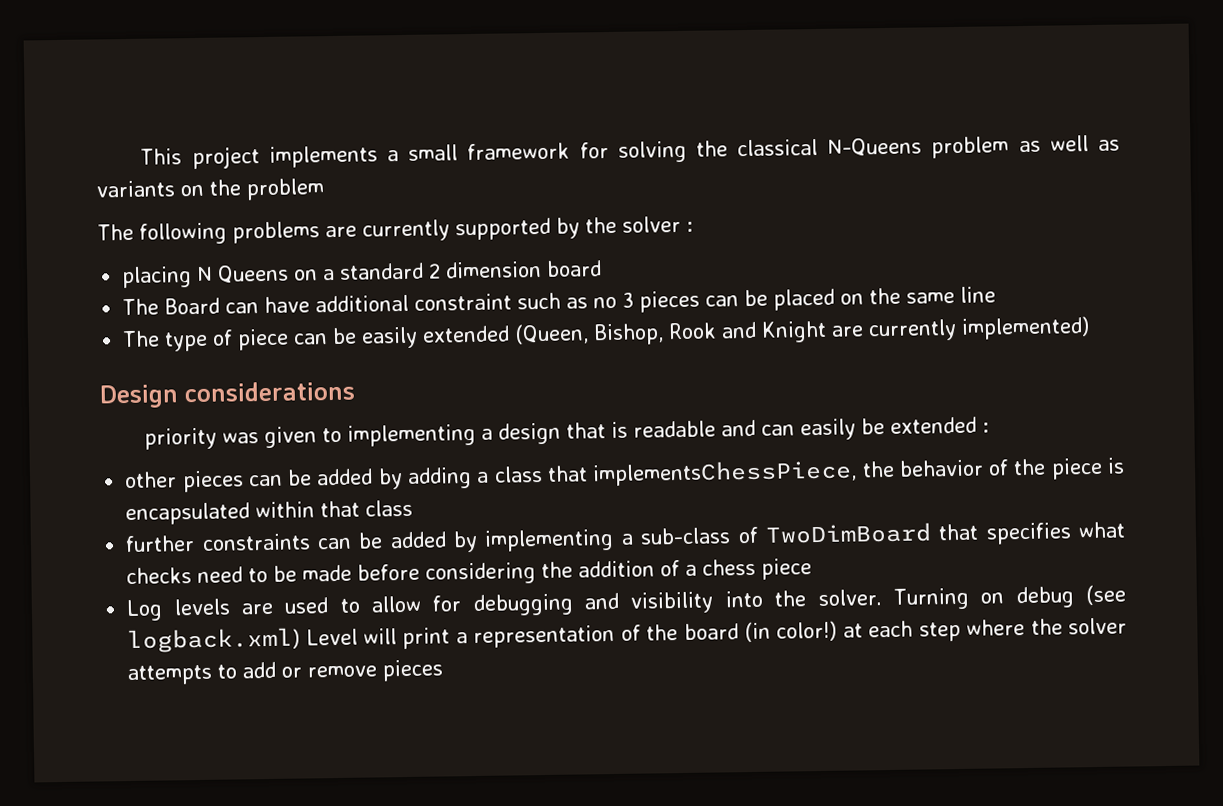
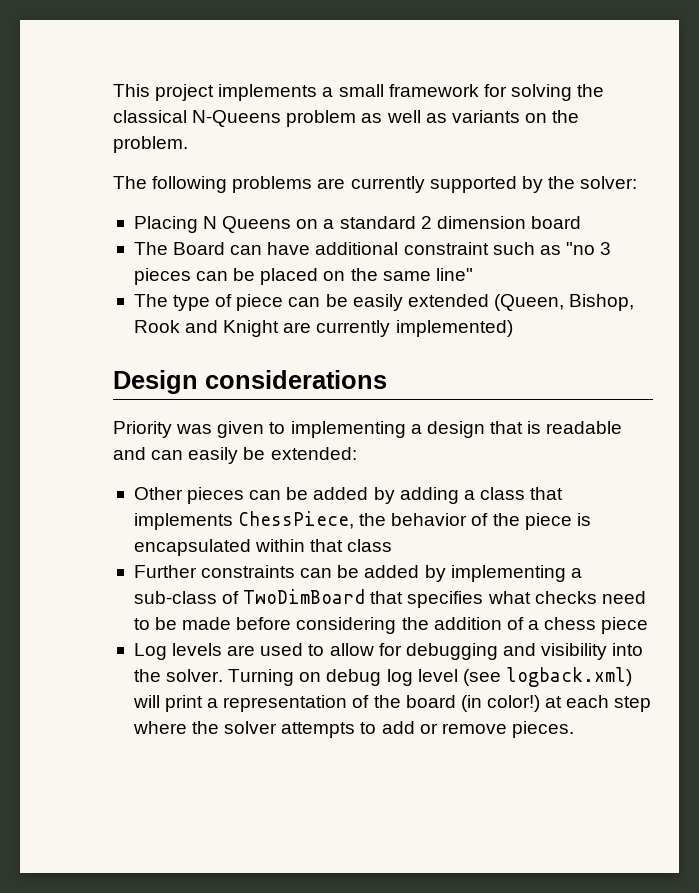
- This project implements a small framework for solving the classical N-Queens problem as well as variants on the problem
+ This project implements a small framework for solving the classical N-Queens problem as well as variants on the problem.
- The following problems are currently supported by the solver :
- placing N Queens on a standard 2 dimension board
+ The following problems are currently supported by the solver:
+ Placing N Queens on a standard 2 dimension board
- The Board can have additional constraint such as no 3 pieces can be placed on the same line
+ The Board can have additional constraint such as "no 3 pieces can be placed on the same line"
- priority was given to implementing a design that is readable and can easily be extended :
- other pieces can be added by adding a class that implementsChessPiece, the behavior of the piece is encapsulated within that class
+ Priority was given to implementing a design that is readable and can easily be extended:
+ Other pieces can be added by adding a class that implements ChessPiece, the behavior of the piece is encapsulated within that class
- further constraints can be added by implementing a sub-class of TwoDimBoard that specifies what checks need to be made before considering the addition of a chess piece
+ Further constraints can be added by implementing a sub-class of TwoDimBoard that specifies what checks need to be made before considering the addition of a chess piece
- Turning on debug (see logback.xml) Level will print a representation of the board (in color!) at each step where the solver attempts to add or remove pieces
+ Turning on debug log level (see logback.xml) will print a representation of the board (in color!) at each step where the solver attempts to add or remove pieces.

